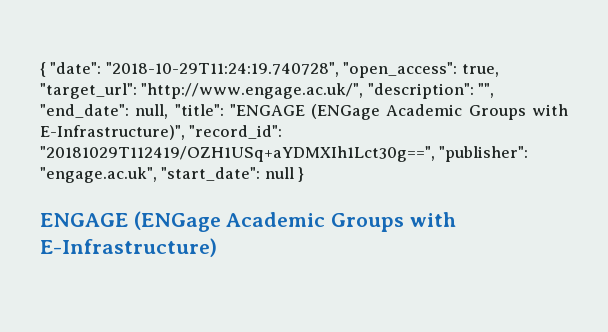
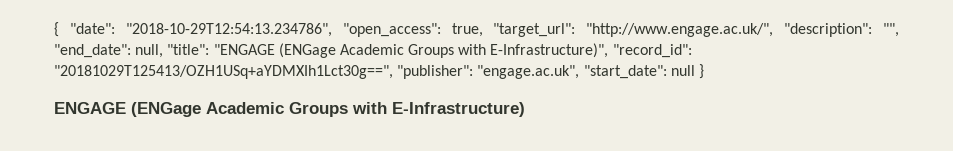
- { "date": "2018-10-29T11:24:19.740728", "open_access": true, "target_url": "http://www.engage.ac.uk/", "description": "", "end_date": null, "title": "ENGAGE (ENGage Academic Groups with E-Infrastructure)", "record_id": "20181029T112419/OZH1USq+aYDMXIh1Lct30g==", "publisher": "engage.ac.uk", "start_date": null }
+ { "date": "2018-10-29T12:54:13.234786", "open_access": true, "target_url": "http://www.engage.ac.uk/", "description": "", "end_date": null, "title": "ENGAGE (ENGage Academic Groups with E-Infrastructure)", "record_id": "20181029T125413/OZH1USq+aYDMXIh1Lct30g==", "publisher": "engage.ac.uk", "start_date": null }

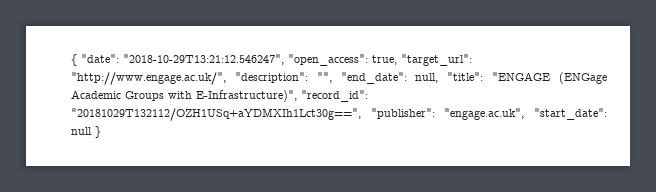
- { "date": "2018-10-29T12:54:13.234786", "open_access": true, "target_url": "http://www.engage.ac.uk/", "description": "", "end_date": null, "title": "ENGAGE (ENGage Academic Groups with E-Infrastructure)", "record_id": "20181029T125413/OZH1USq+aYDMXIh1Lct30g==", "publisher": "engage.ac.uk", "start_date": null }
+ { "date": "2018-10-29T13:21:12.546247", "open_access": true, "target_url": "http://www.engage.ac.uk/", "description": "", "end_date": null, "title": "ENGAGE (ENGage Academic Groups with E-Infrastructure)", "record_id": "20181029T132112/OZH1USq+aYDMXIh1Lct30g==", "publisher": "engage.ac.uk", "start_date": null }
- ENGAGE (ENGage Academic Groups with E-Infrastructure)

